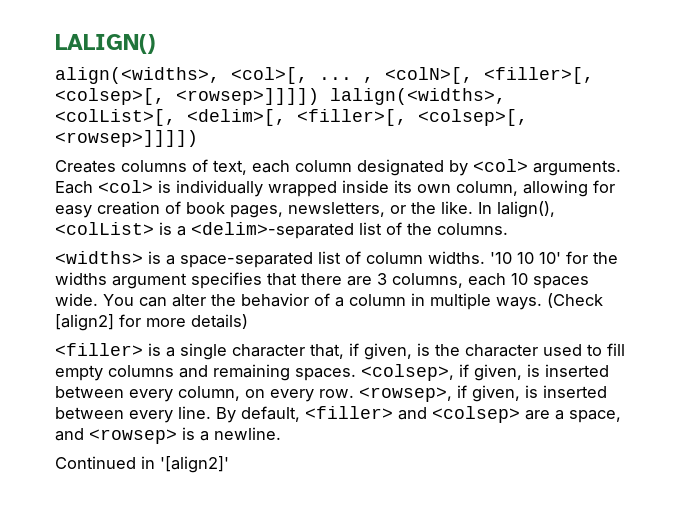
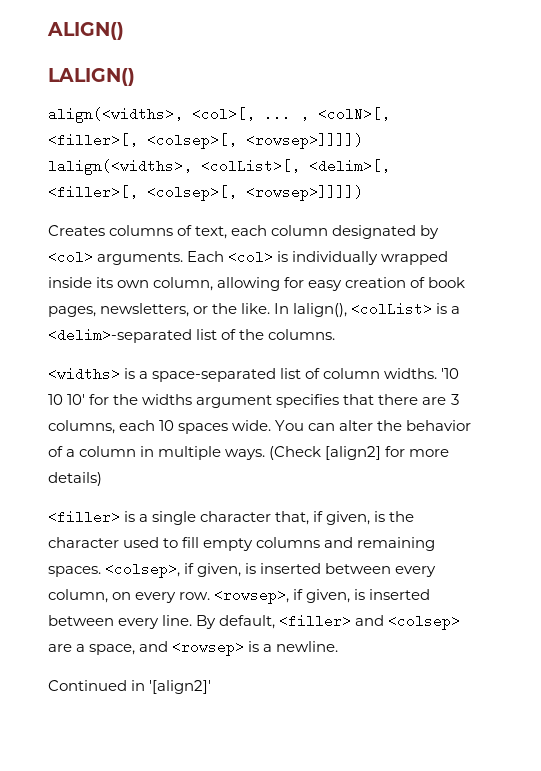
+ ALIGN()

